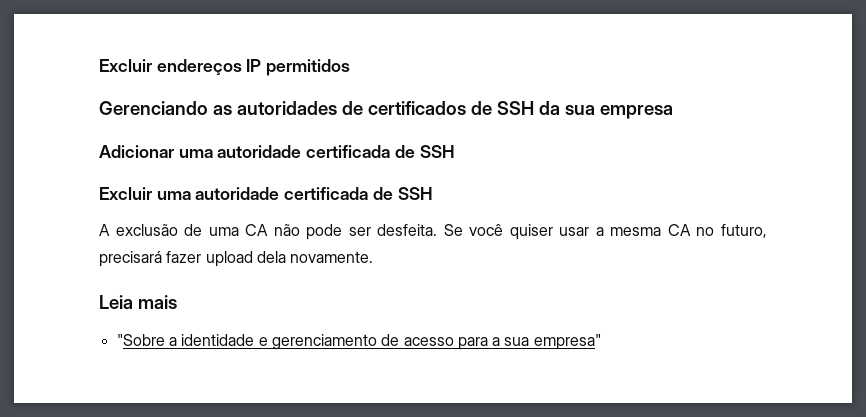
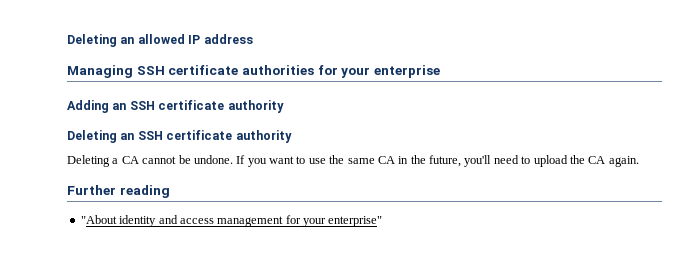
- Excluir endereços IP permitidos
- Gerenciando as autoridades de certificados de SSH da sua empresa
- Adicionar uma autoridade certificada de SSH
- Excluir uma autoridade certificada de SSH
- A exclusão de uma CA não pode ser desfeita. Se você quiser usar a mesma CA no futuro, precisará fazer upload dela novamente.
- Leia mais
- "Sobre a identidade e gerenciamento de acesso para a sua empresa"
+ Deleting an allowed IP address
+ Managing SSH certificate authorities for your enterprise
+ Adding an SSH certificate authority
+ Deleting an SSH certificate authority
+ Deleting a CA cannot be undone. If you want to use the same CA in the future, you'll need to upload the CA again.
+ Further reading
+ "About identity and access management for your enterprise"

